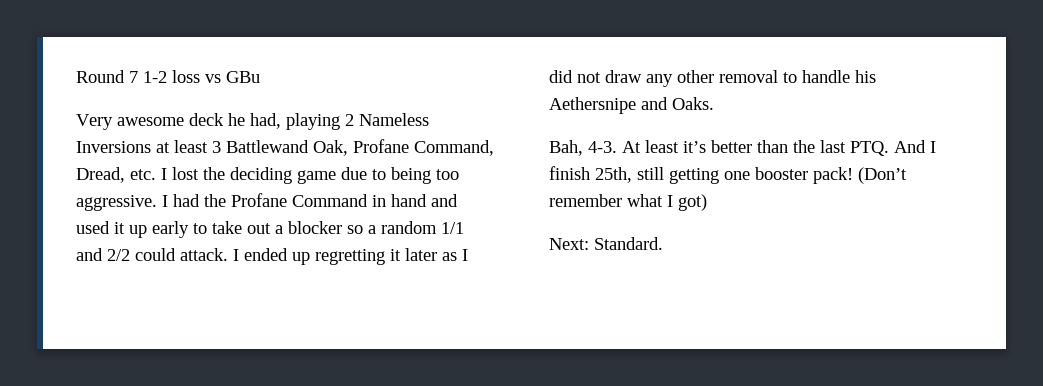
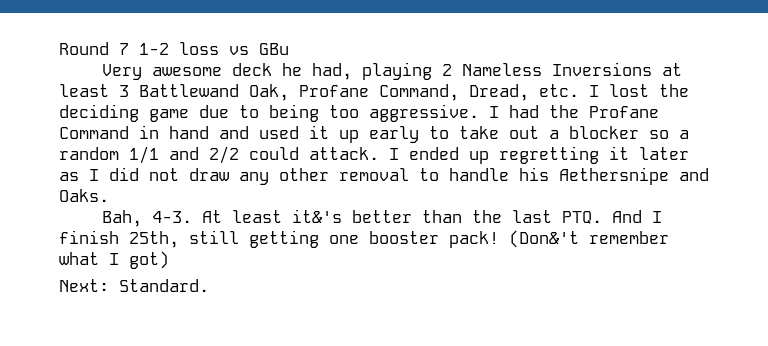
- At least it’s better than the last PTQ. And I finish 25th, still getting one booster pack!
+ At least it&'s better than the last PTQ. And I finish 25th, still getting one booster pack!
- (Don’t remember what I got)
+ (Don&'t remember what I got)

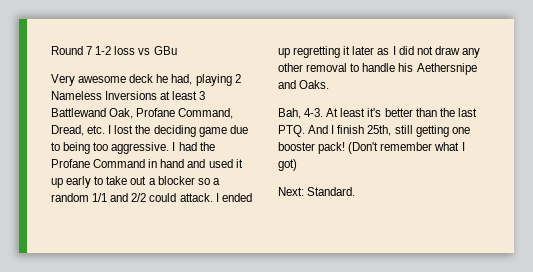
- At least it&'s better than the last PTQ. And I finish 25th, still getting one booster pack!
+ At least it's better than the last PTQ. And I finish 25th, still getting one booster pack!
- (Don&'t remember what I got)
+ (Don't remember what I got)

